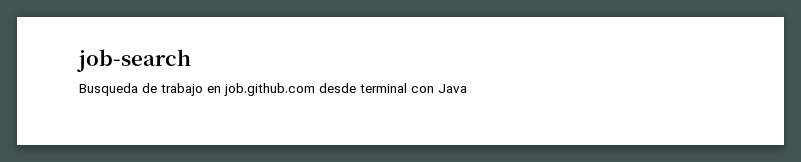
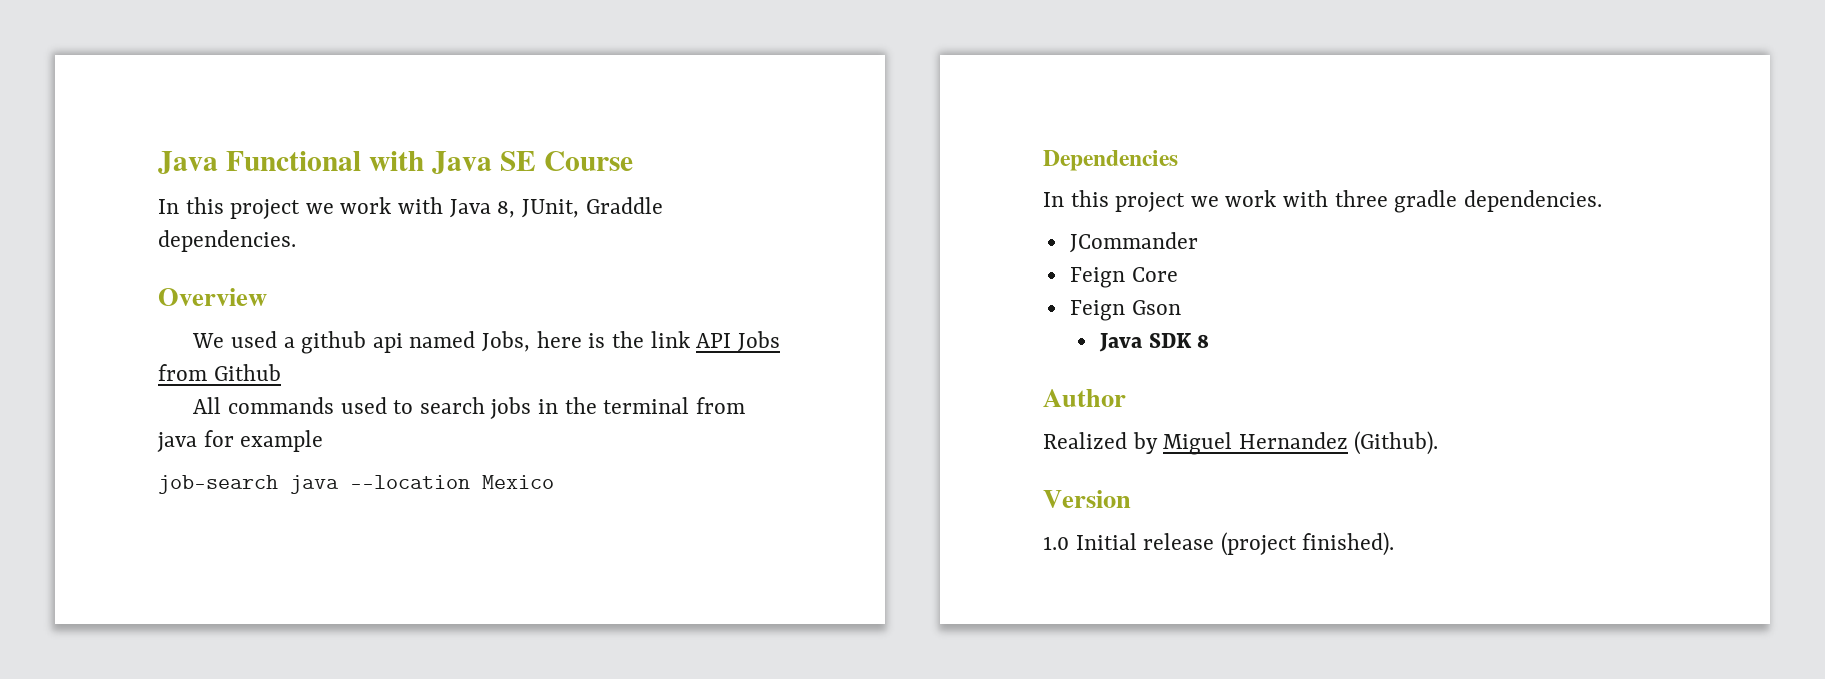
- job-search
- Busqueda de trabajo en job.github.com desde terminal con Java
+ Java Functional with Java SE Course
+ In this project we work with Java 8, JUnit, Graddle dependencies.
+ Overview
+ We used a github api named Jobs, here is the link API Jobs from Github
+ All commands used to search jobs in the terminal from java for example
+ job-search java --location Mexico
+ Dependencies
+ In this project we work with three gradle dependencies.
+ JCommander
+ Feign Core
+ Feign Gson
+ Java SDK 8
+ Author
+ Realized by Miguel Hernandez (Github).
+ Version
+ 1.0 Initial release (project finished).

